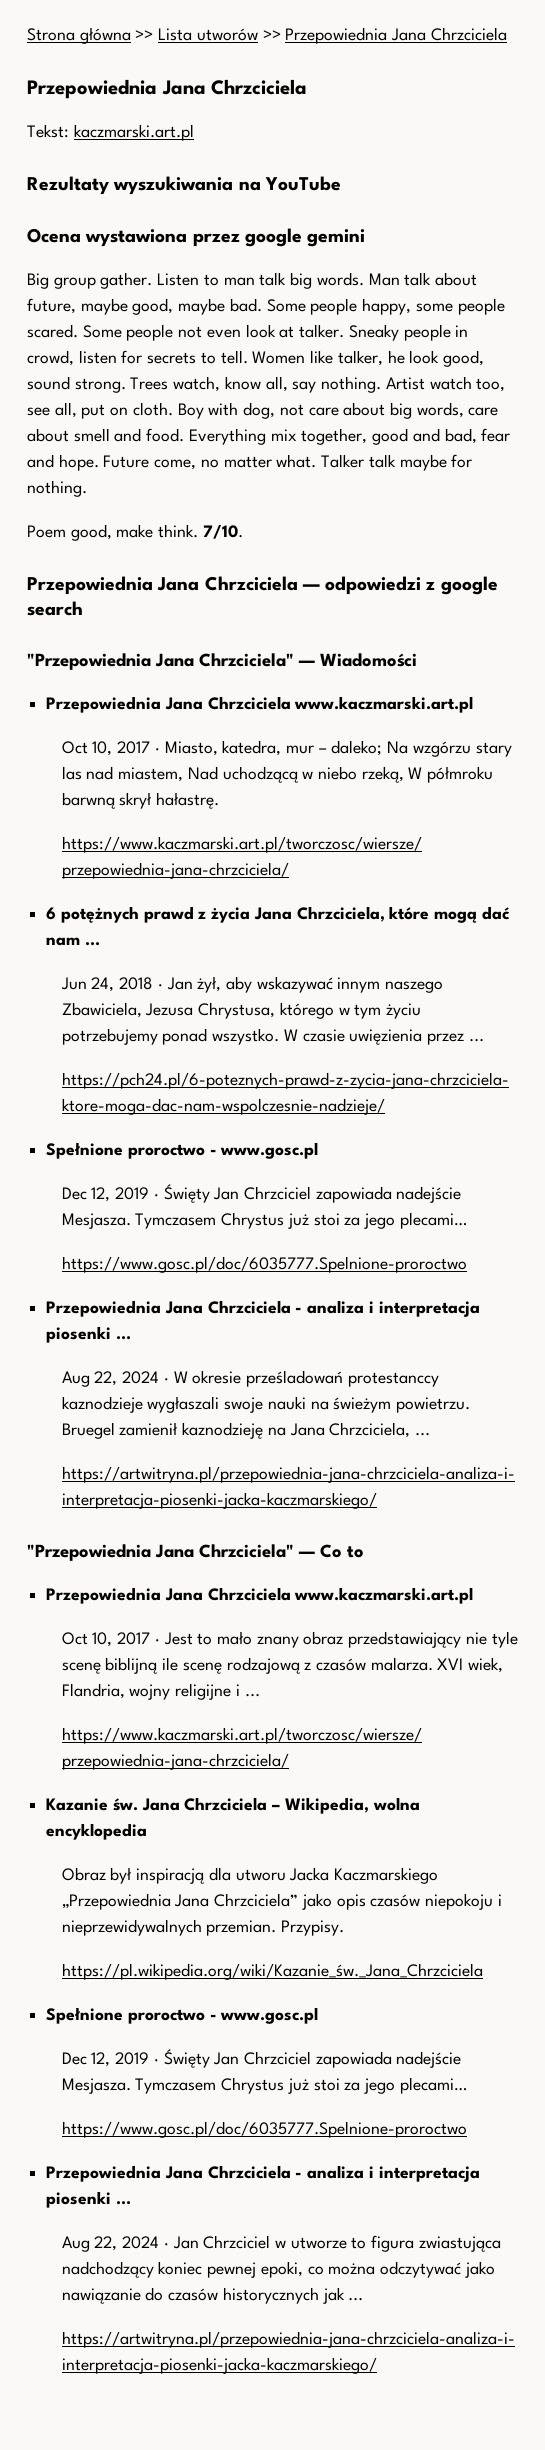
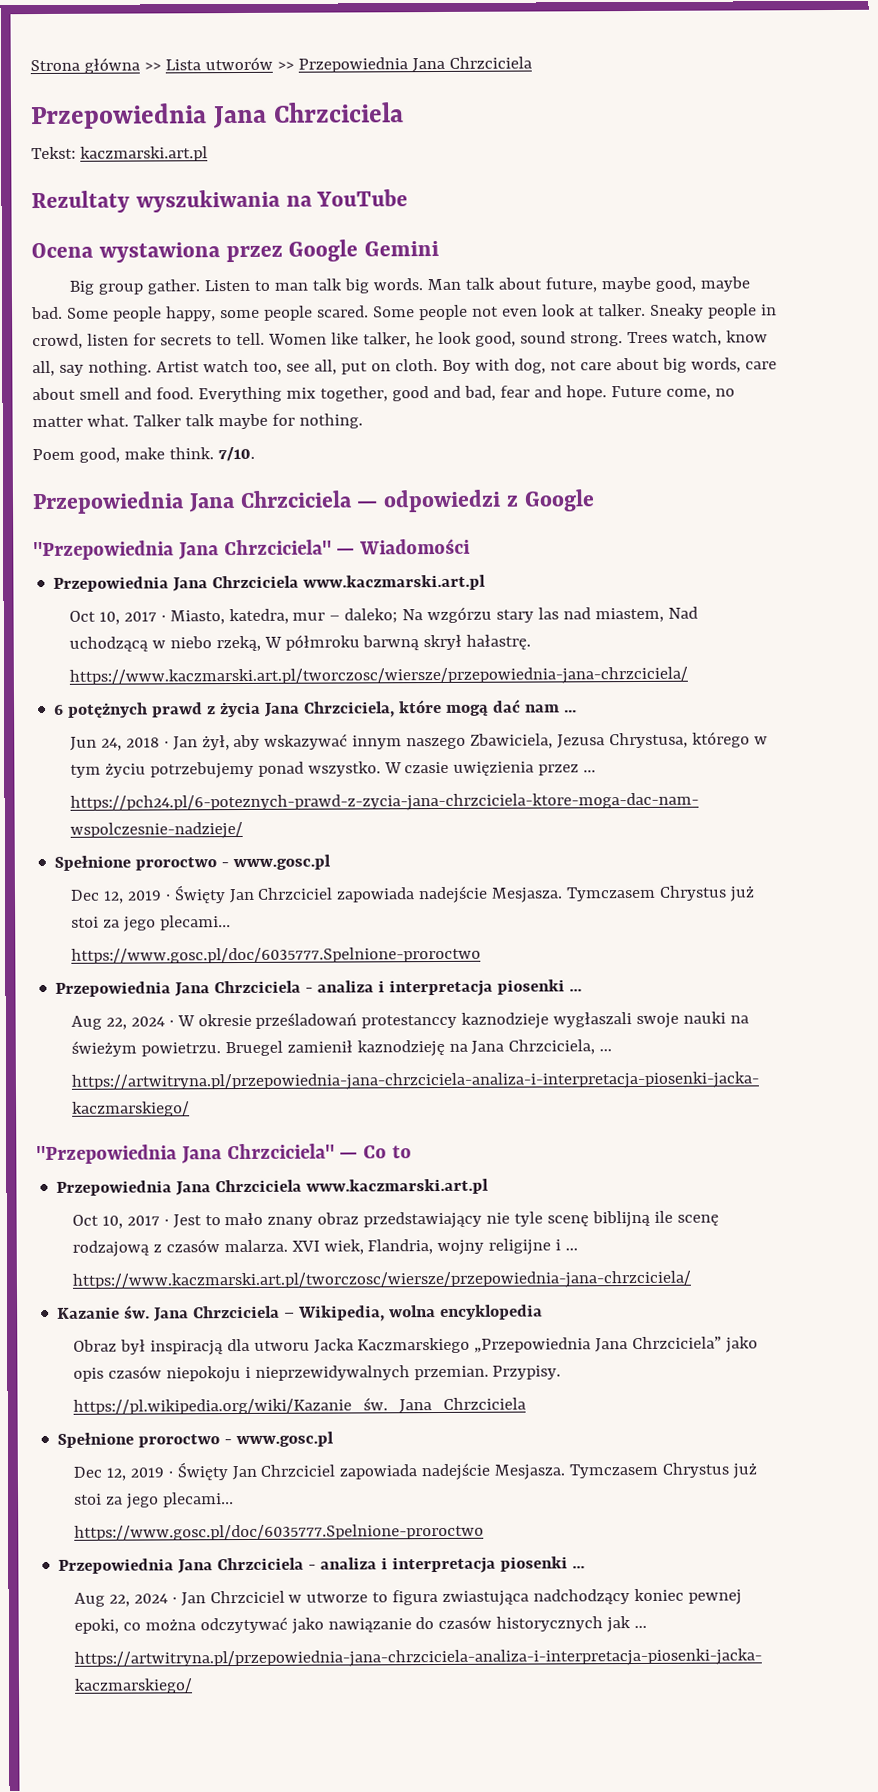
- Ocena wystawiona przez google gemini
+ Ocena wystawiona przez Google Gemini
- Przepowiednia Jana Chrzciciela — odpowiedzi z google search
+ Przepowiednia Jana Chrzciciela — odpowiedzi z Google

